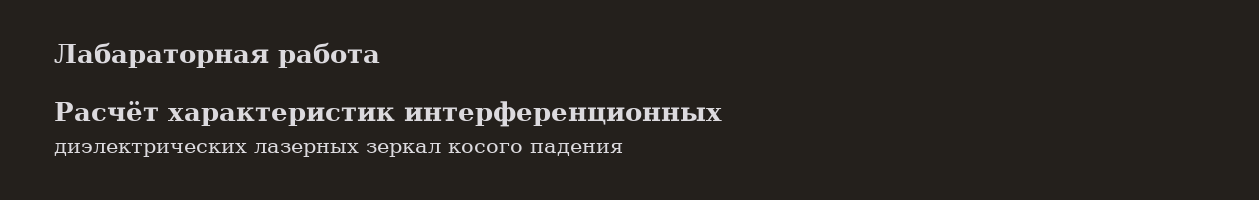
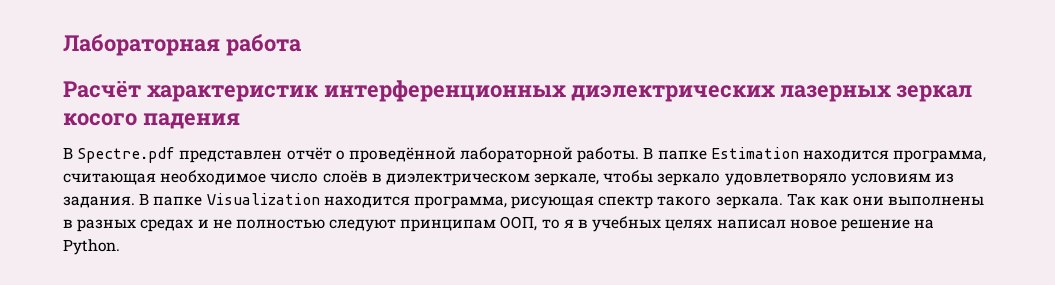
- Лабараторная работа
+ Лабораторная работа
- Расчёт характеристик интерференционных
- диэлектрических лазерных зеркал косого падения
+ Расчёт характеристик интерференционных диэлектрических лазерных зеркал косого падения
+ В Spectre.pdf представлен отчёт о проведённой лабораторной работы. В папке Estimation находится программа, считающая необходимое число слоёв в диэлектрическом зеркале, чтобы зеркало удовлетворяло условиям из задания. В папке Visualization находится программа, рисующая спектр такого зеркала. Так как они выполнены в разных средах и не полностью следуют принципам ООП, то я в учебных целях написал новое решение на Python.

